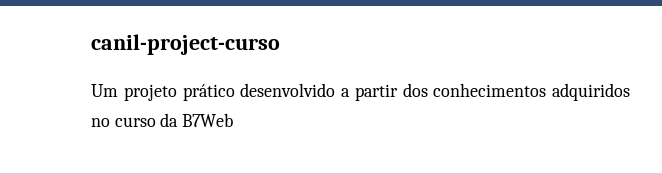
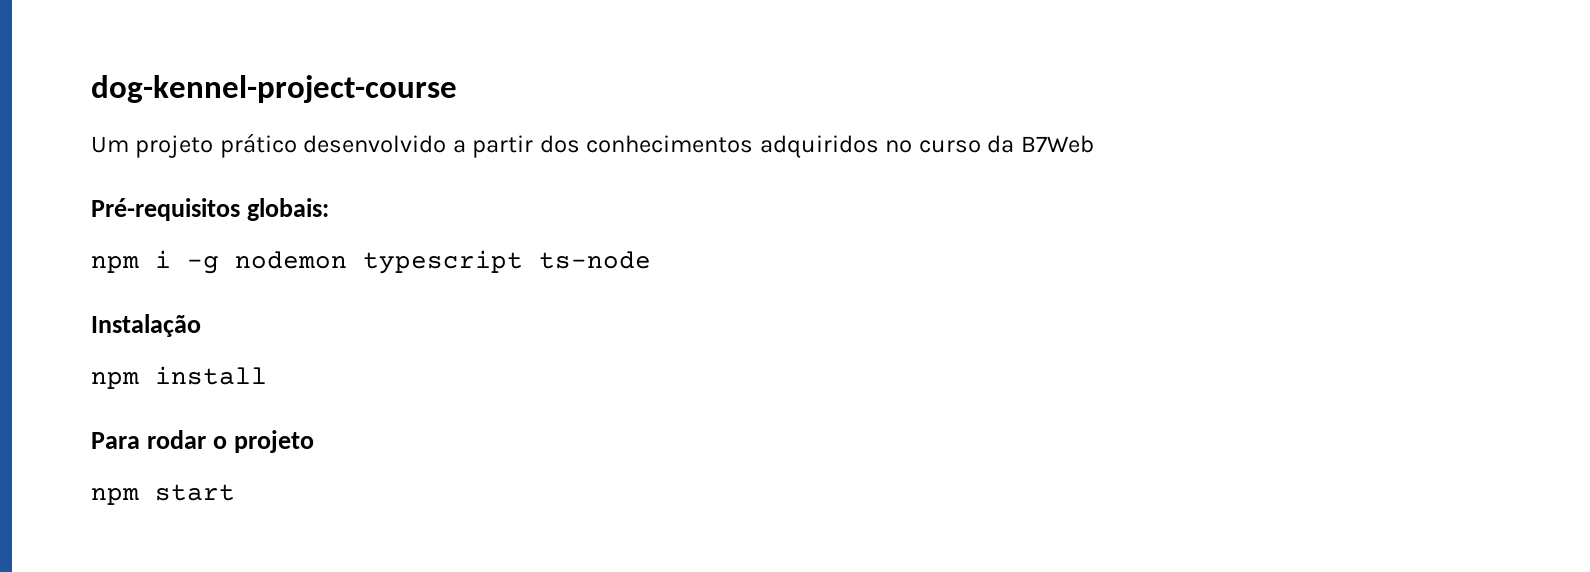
- canil-project-curso
+ dog-kennel-project-course
+ Pré-requisitos globais:
+ npm i -g nodemon typescript ts-node
+ Instalação
+ npm install
+ Para rodar o projeto
+ npm start

